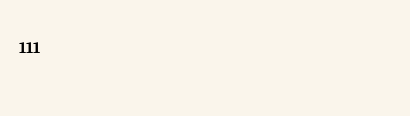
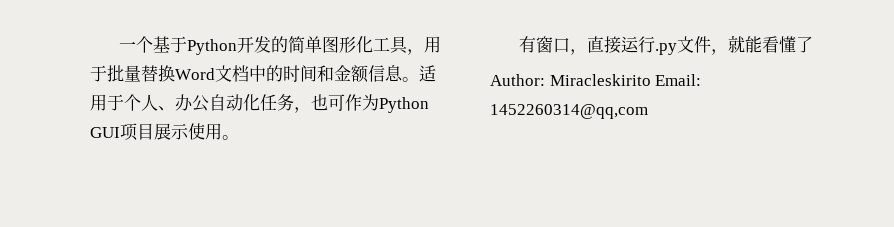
- 111
+ 一个基于Python开发的简单图形化工具，用于批量替换Word文档中的时间和金额信息。适用于个人、办公自动化任务，也可作为Python GUI项目展示使用。
+ 有窗口，直接运行.py文件，就能看懂了
+ Author: Miracleskirito Email: 1452260314@qq,com

